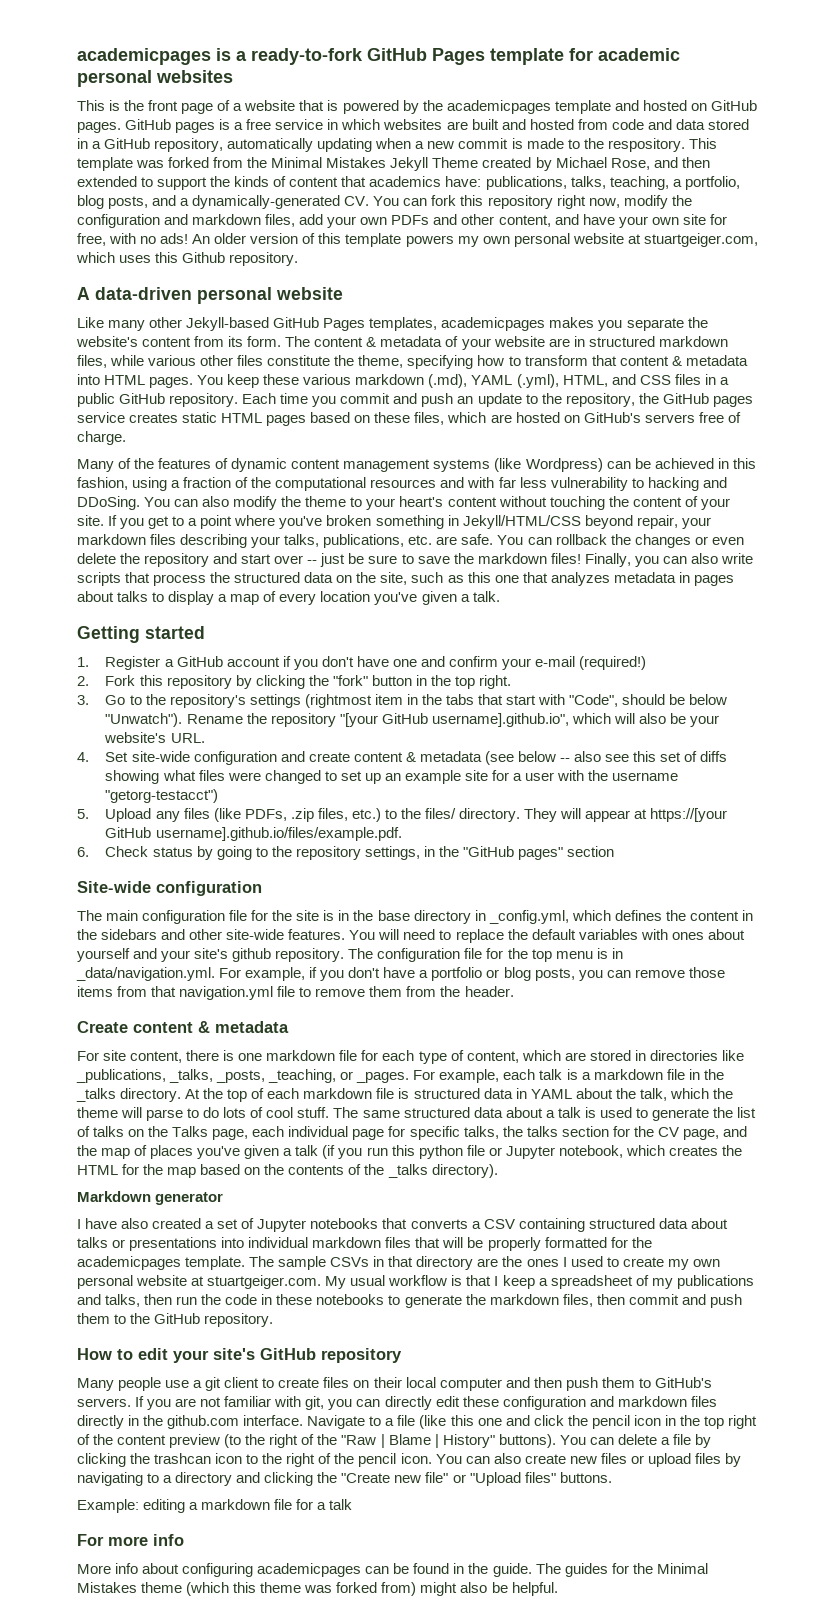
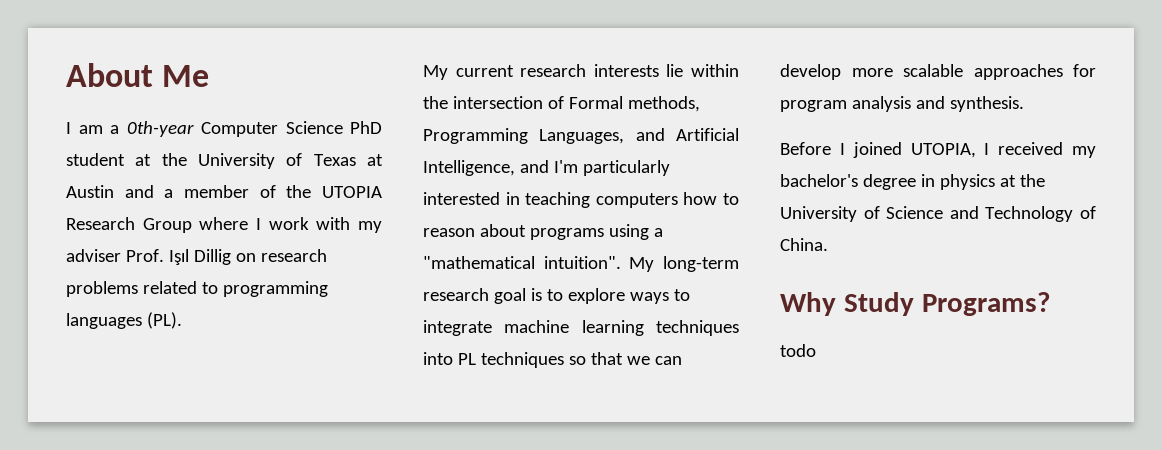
- academicpages is a ready-to-fork GitHub Pages template for academic personal websites
- This is the front page of a website that is powered by the academicpages template and hosted on GitHub pages. GitHub pages is a free service in which websites are built and hosted from code and data stored in a GitHub repository, automatically updating when a new commit is made to the respository. This template was forked from the Minimal Mistakes Jekyll Theme created by Michael Rose, and then extended to support the kinds of content that academics have: publications, talks, teaching, a portfolio, blog posts, and a dynamically-generated CV. You can fork this repository right now, modify the configuration and markdown files, add your own PDFs and other content, and have your own site for free, with no ads! An older version of this template powers my own personal website at stuartgeiger.com, which uses this Github repository.
- A data-driven personal website
- Like many other Jekyll-based GitHub Pages templates, academicpages makes you separate the website's content from its form. The content & metadata of your website are in structured markdown files, while various other files constitute the theme, specifying how to transform that content & metadata into HTML pages. You keep these various markdown (.md), YAML (.yml), HTML, and CSS files in a public GitHub repository. Each time you commit and push an update to the repository, the GitHub pages service creates static HTML pages based on these files, which are hosted on GitHub's servers free of charge.
- Many of the features of dynamic content management systems (like Wordpress) can be achieved in this fashion, using a fraction of the computational resources and with far less vulnerability to hacking and DDoSing. You can also modify the theme to your heart's content without touching the content of your site. If you get to a point where you've broken something in Jekyll/HTML/CSS beyond repair, your markdown files describing your talks, publications, etc. are safe. You can rollback the changes or even delete the repository and start over -- just be sure to save the markdown files! Finally, you can also write scripts that process the structured data on the site, such as this one that analyzes metadata in pages about talks to display a map of every location you've given a talk.
- Getting started
- 1. Register a GitHub account if you don't have one and confirm your e-mail (required!)
- 2. Fork this repository by clicking the "fork" button in the top right.
- 3. Go to the repository's settings (rightmost item in the tabs that start with "Code", should be below "Unwatch"). Rename the repository "[your GitHub username].github.io", which will also be your website's URL.
- 4. Set site-wide configuration and create content & metadata (see below -- also see this set of diffs showing what files were changed to set up an example site for a user with the username "getorg-testacct")
- 5. Upload any files (like PDFs, .zip files, etc.) to the files/ directory. They will appear at https://[your GitHub username].github.io/files/example.pdf.
- 6. Check status by going to the repository settings, in the "GitHub pages" section
- Site-wide configuration
- The main configuration file for the site is in the base directory in _config.yml, which defines the content in the sidebars and other site-wide features. You will need to replace the default variables with ones about yourself and your site's github repository. The configuration file for the top menu is in _data/navigation.yml. For example, if you don't have a portfolio or blog posts, you can remove those items from that navigation.yml file to remove them from the header.
- Create content & metadata
- For site content, there is one markdown file for each type of content, which are stored in directories like _publications, _talks, _posts, _teaching, or _pages. For example, each talk is a markdown file in the _talks directory. At the top of each markdown file is structured data in YAML about the talk, which the theme will parse to do lots of cool stuff. The same structured data about a talk is used to generate the list of talks on the Talks page, each individual page for specific talks, the talks section for the CV page, and the map of places you've given a talk (if you run this python file or Jupyter notebook, which creates the HTML for the map based on the contents of the _talks directory).
- Markdown generator
- I have also created a set of Jupyter notebooks that converts a CSV containing structured data about talks or presentations into individual markdown files that will be properly formatted for the academicpages template. The sample CSVs in that directory are the ones I used to create my own personal website at stuartgeiger.com. My usual workflow is that I keep a spreadsheet of my publications and talks, then run the code in these notebooks to generate the markdown files, then commit and push them to the GitHub repository.
- How to edit your site's GitHub repository
- Many people use a git client to create files on their local computer and then push them to GitHub's servers. If you are not familiar with git, you can directly edit these configuration and markdown files directly in the github.com interface. Navigate to a file (like this one and click the pencil icon in the top right of the content preview (to the right of the "Raw | Blame | History" buttons). You can delete a file by clicking the trashcan icon to the right of the pencil icon. You can also create new files or upload files by navigating to a directory and clicking the "Create new file" or "Upload files" buttons.
- Example: editing a markdown file for a talk
- For more info
- More info about configuring academicpages can be found in the guide. The guides for the Minimal Mistakes theme (which this theme was forked from) might also be helpful.
+ About Me
+ I am a 0th-year Computer Science PhD student at the University of Texas at Austin and a member of the UTOPIA Research Group where I work with my adviser Prof. Işıl Dillig on research problems related to programming languages (PL).
+ My current research interests lie within the intersection of Formal methods, Programming Languages, and Artificial Intelligence, and I'm particularly interested in teaching computers how to reason about programs using a "mathematical intuition". My long-term research goal is to explore ways to integrate machine learning techniques into PL techniques so that we can develop more scalable approaches for program analysis and synthesis.
+ Before I joined UTOPIA, I received my bachelor's degree in physics at the University of Science and Technology of China.
+ Why Study Programs?
+ todo

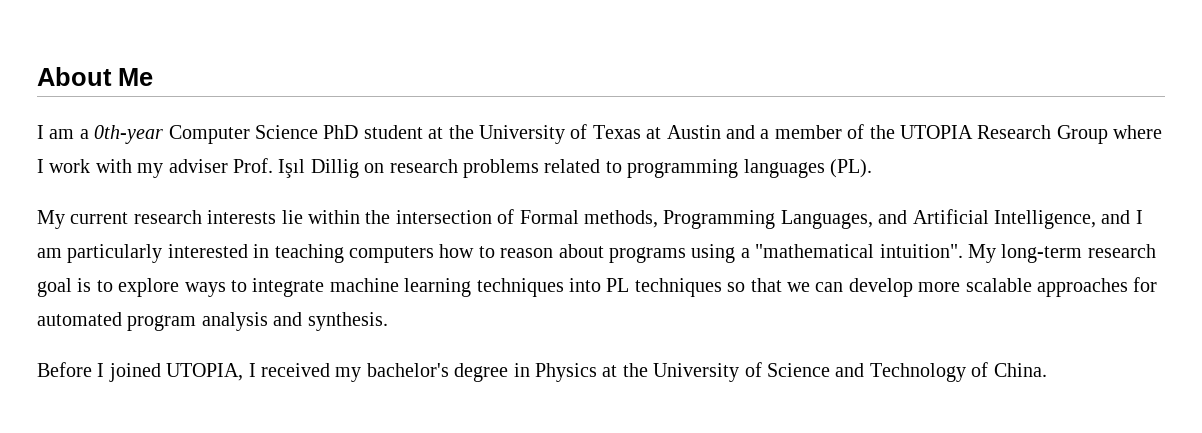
- My current research interests lie within the intersection of Formal methods, Programming Languages, and Artificial Intelligence, and I'm particularly interested in teaching computers how to reason about programs using a "mathematical intuition".
+ My current research interests lie within the intersection of Formal methods, Programming Languages, and Artificial Intelligence, and I am particularly interested in teaching computers how to reason about programs using a "mathematical intuition".
- My long-term research goal is to explore ways to integrate machine learning techniques into PL techniques so that we can develop more scalable approaches for program analysis and synthesis.
+ My long-term research goal is to explore ways to integrate machine learning techniques into PL techniques so that we can develop more scalable approaches for automated program analysis and synthesis.
- Before I joined UTOPIA, I received my bachelor's degree in physics at the University of Science and Technology of China.
+ Before I joined UTOPIA, I received my bachelor's degree in Physics at the University of Science and Technology of China.
- Why Study Programs?
- todo

